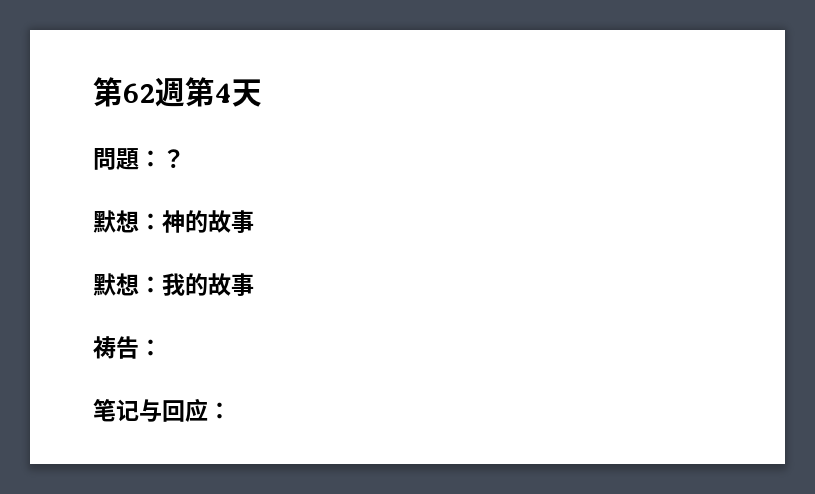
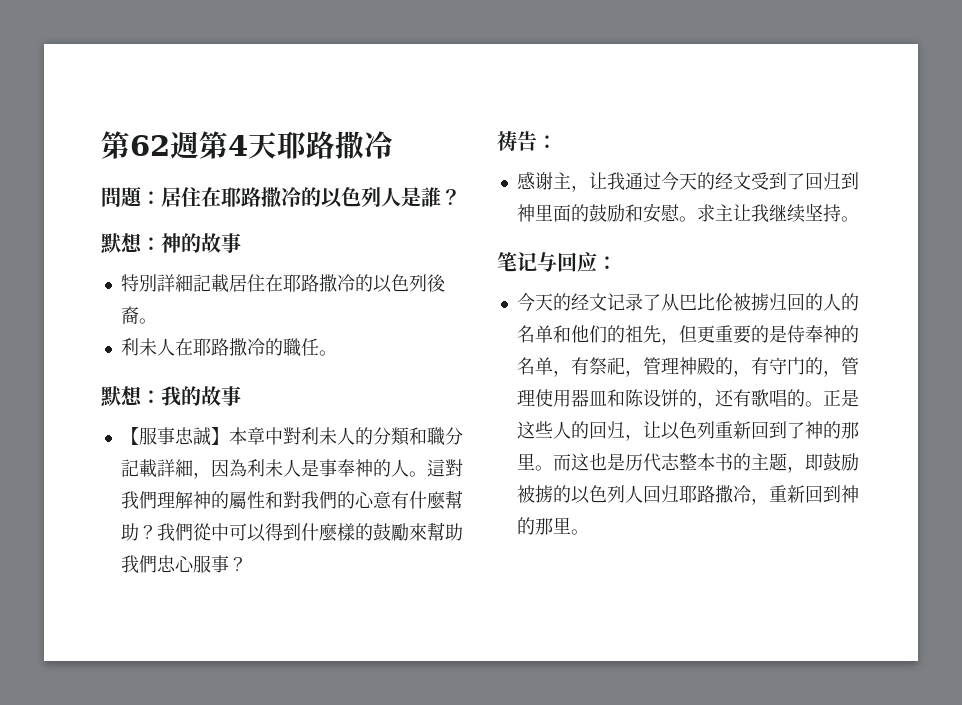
- 第62週第4天
+ 第62週第4天耶路撒冷
- 問題：？
+ 問題：居住在耶路撒冷的以色列人是誰？
  默想：神的故事
+ 特別詳細記載居住在耶路撒冷的以色列後裔。
+ 利未人在耶路撒冷的職任。
  默想：我的故事
+ 【服事忠誠】本章中對利未人的分類和職分記載詳細，因為利未人是事奉神的人。這對我們理解神的屬性和對我們的心意有什麼幫助？我們從中可以得到什麼樣的鼓勵來幫助我們忠心服事？
  祷告：
+ 感谢主，让我通过今天的经文受到了回归到神里面的鼓励和安慰。求主让我继续坚持。
  笔记与回应：
+ 今天的经文记录了从巴比伦被掳归回的人的名单和他们的祖先，但更重要的是侍奉神的名单，有祭祀，管理神殿的，有守门的，管理使用器皿和陈设饼的，还有歌唱的。正是这些人的回归，让以色列重新回到了神的那里。而这也是历代志整本书的主题，即鼓励被掳的以色列人回归耶路撒冷，重新回到神的那里。

